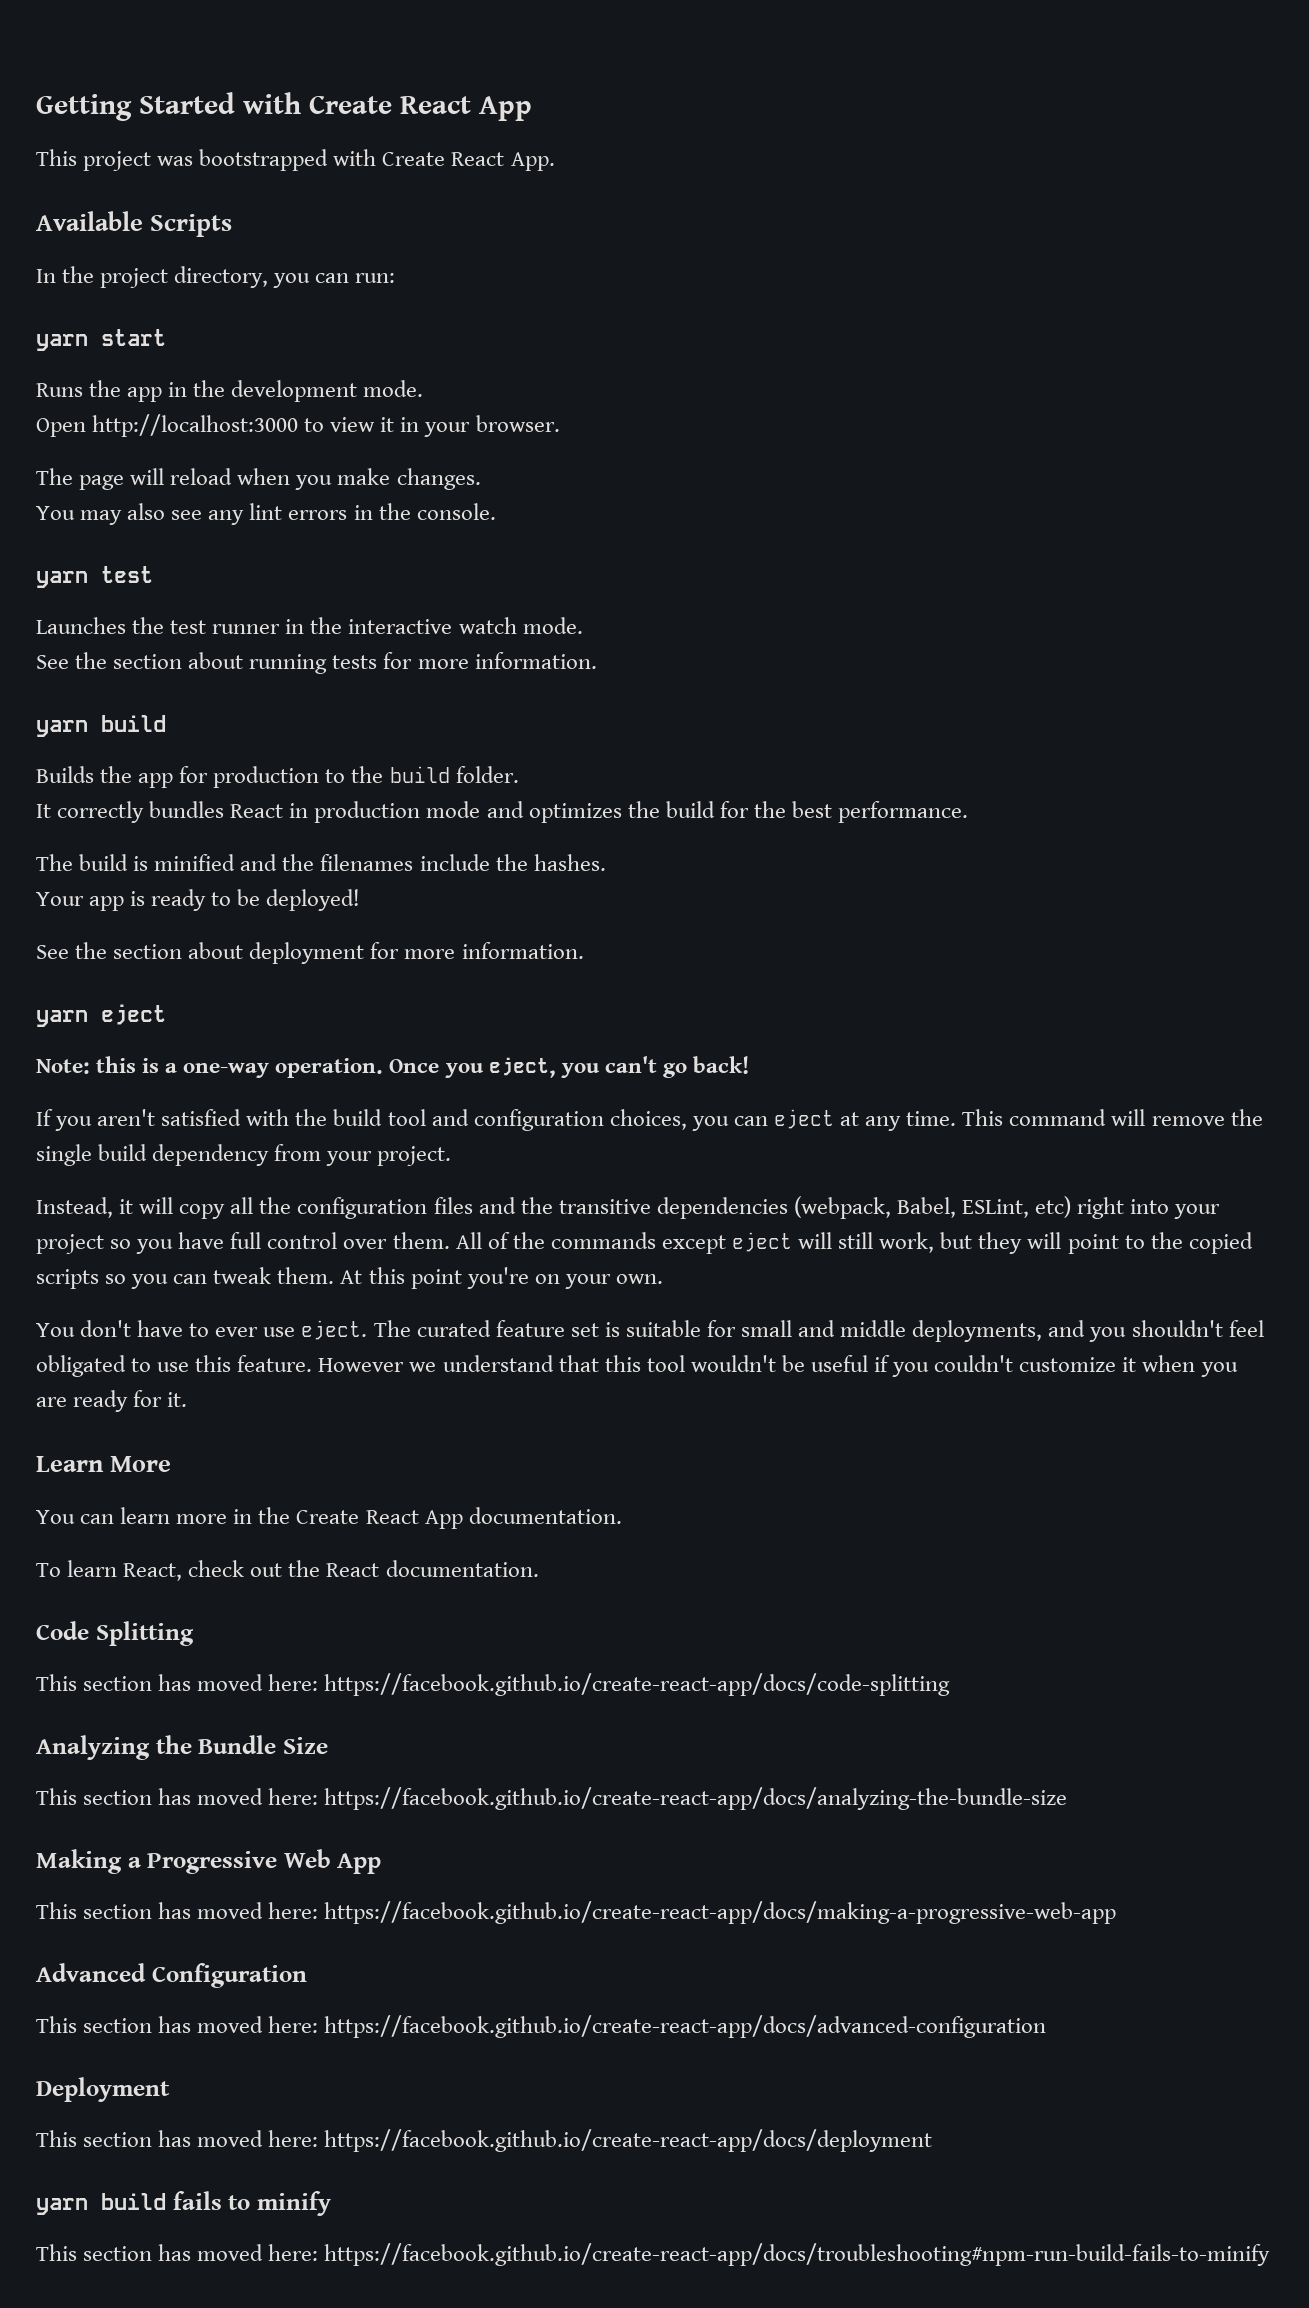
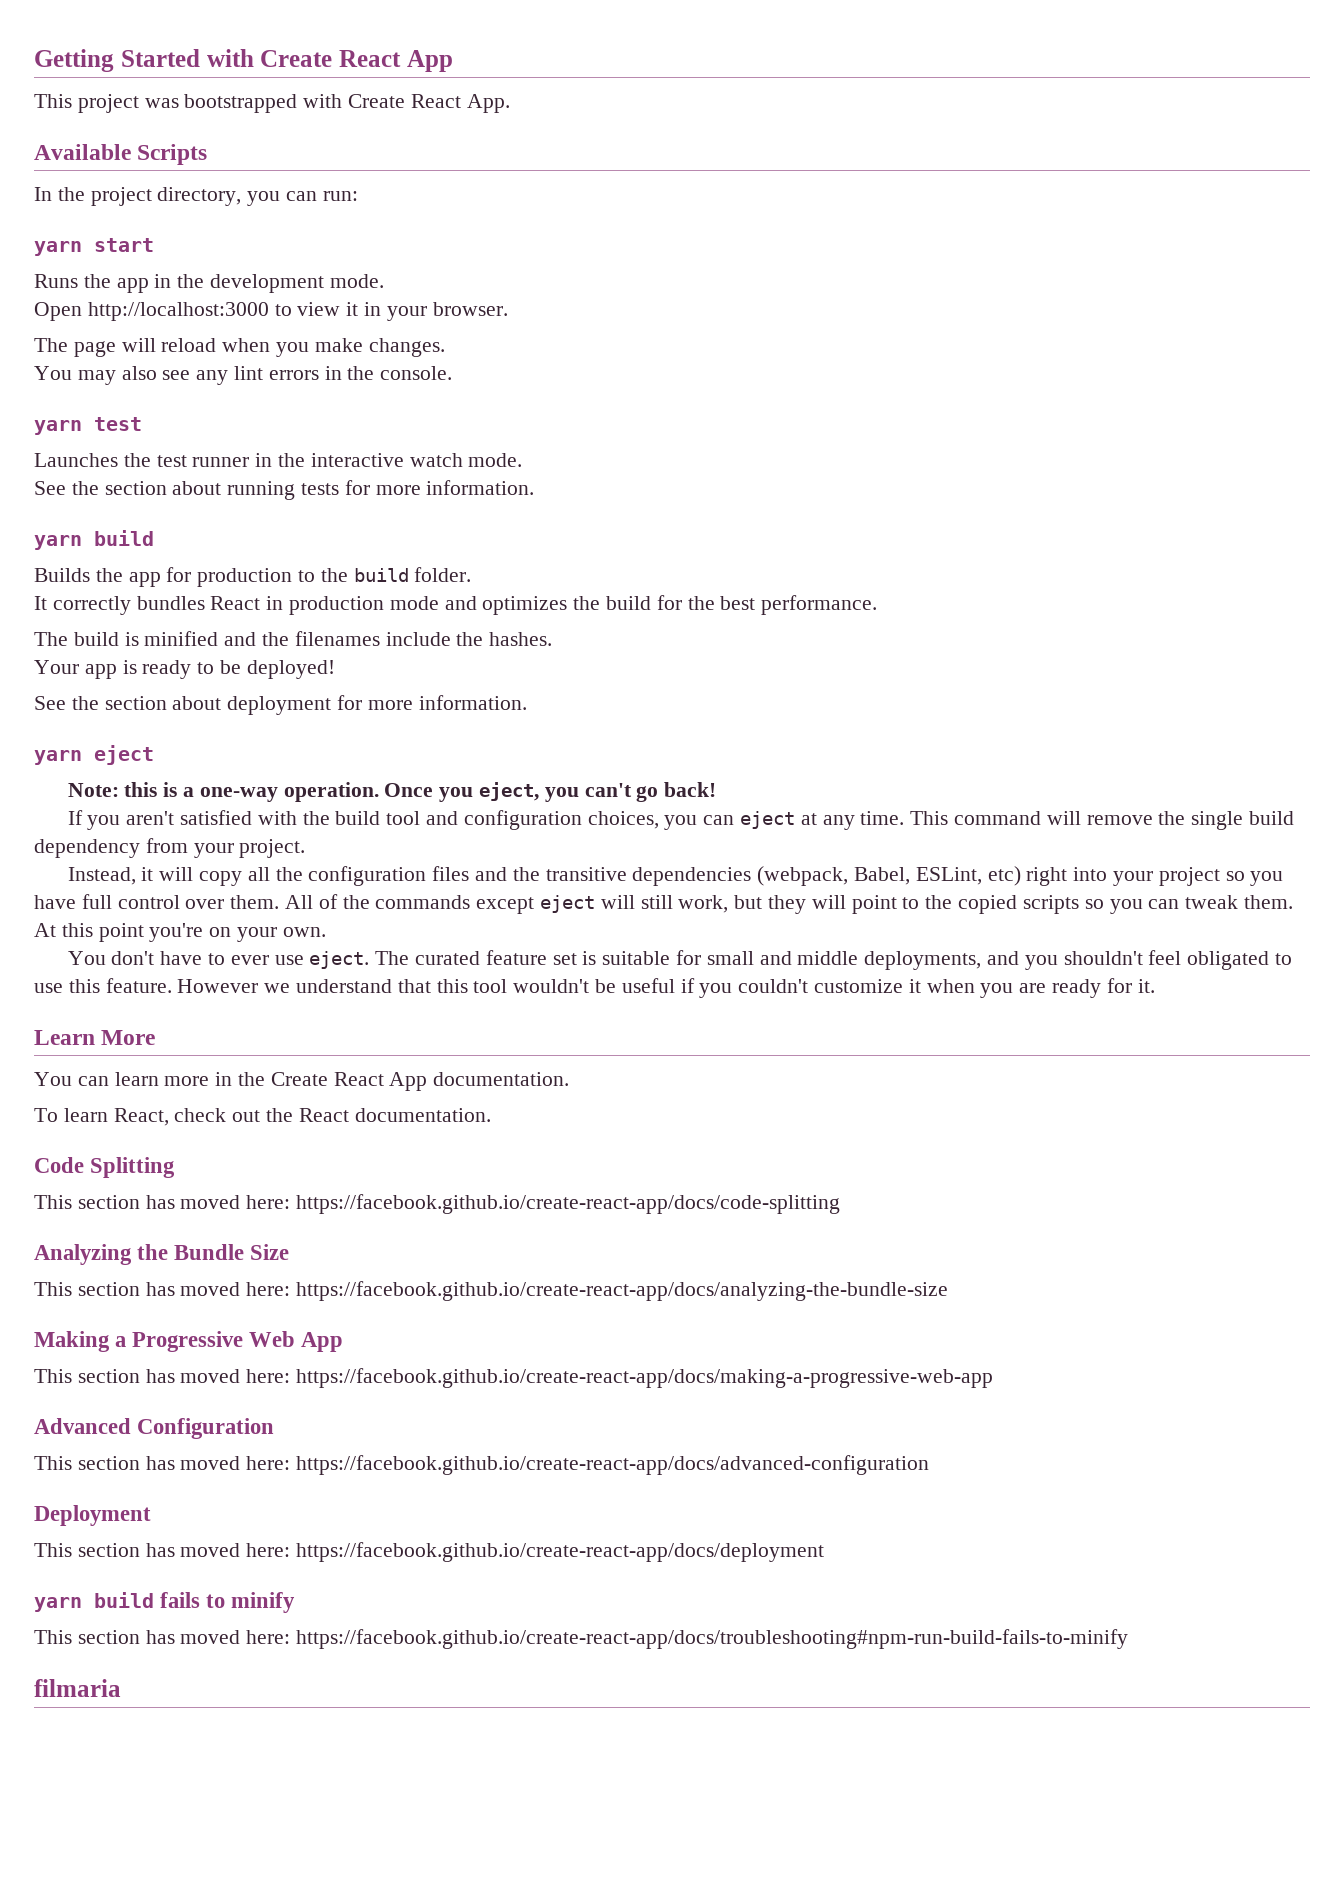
+ filmaria

